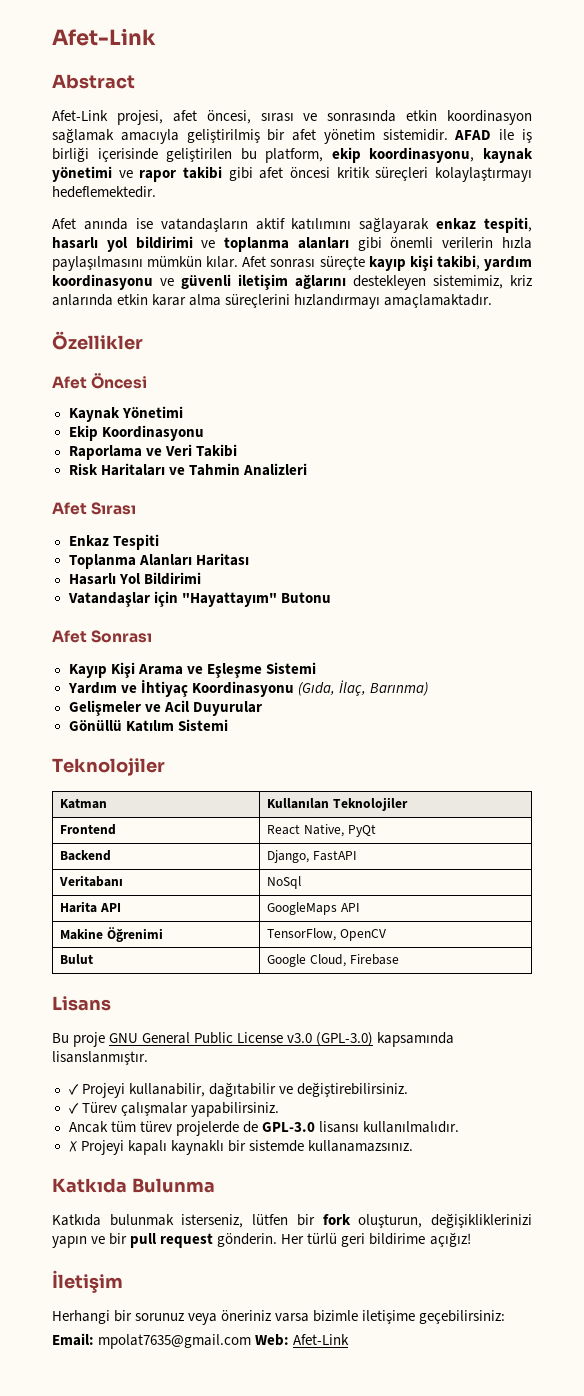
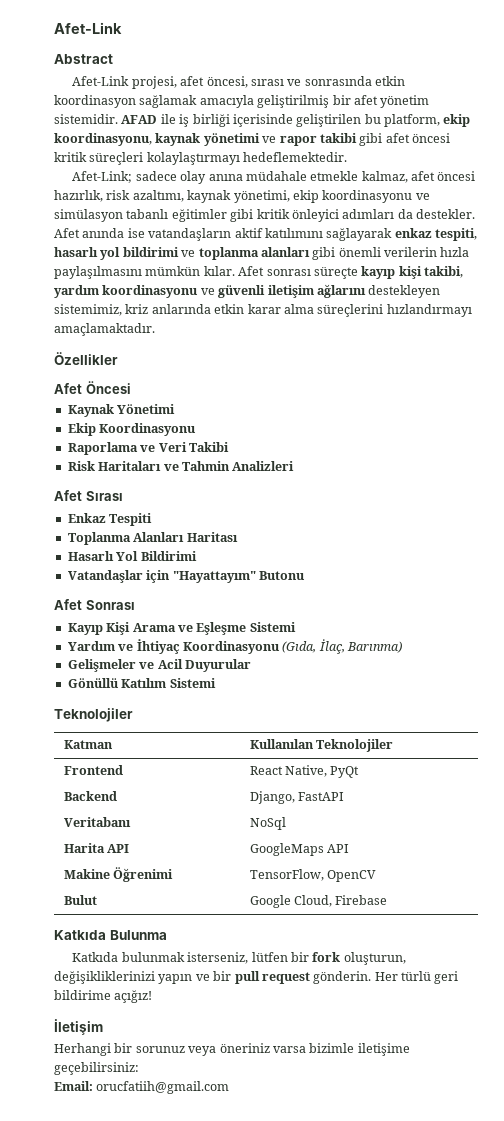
+ Afet-Link; sadece olay anına müdahale etmekle kalmaz, afet öncesi hazırlık, risk azaltımı, kaynak yönetimi, ekip koordinasyonu ve simülasyon tabanlı eğitimler gibi kritik önleyici adımları da destekler.
- Lisans
- Bu proje GNU General Public License v3.0 (GPL-3.0) kapsamında lisanslanmıştır.
- ✓ Projeyi kullanabilir, dağıtabilir ve değiştirebilirsiniz.
- ✓ Türev çalışmalar yapabilirsiniz.
- Ancak tüm türev projelerde de GPL-3.0 lisansı kullanılmalıdır.
- ✗ Projeyi kapalı kaynaklı bir sistemde kullanamazsınız.
- Email: mpolat7635@gmail.com Web: Afet-Link
+ Email: orucfatiih@gmail.com

